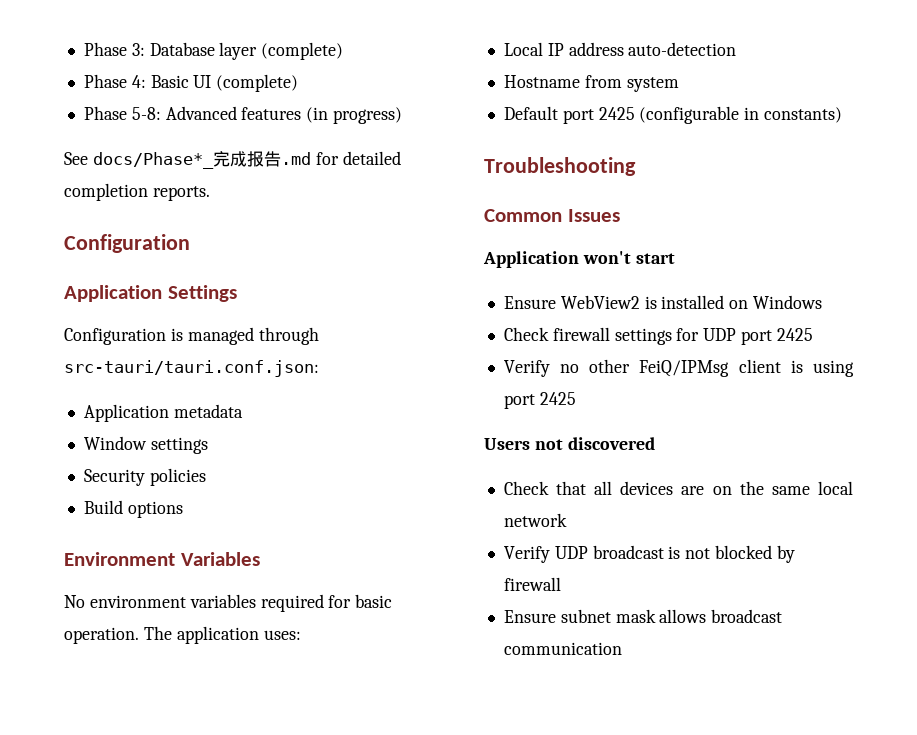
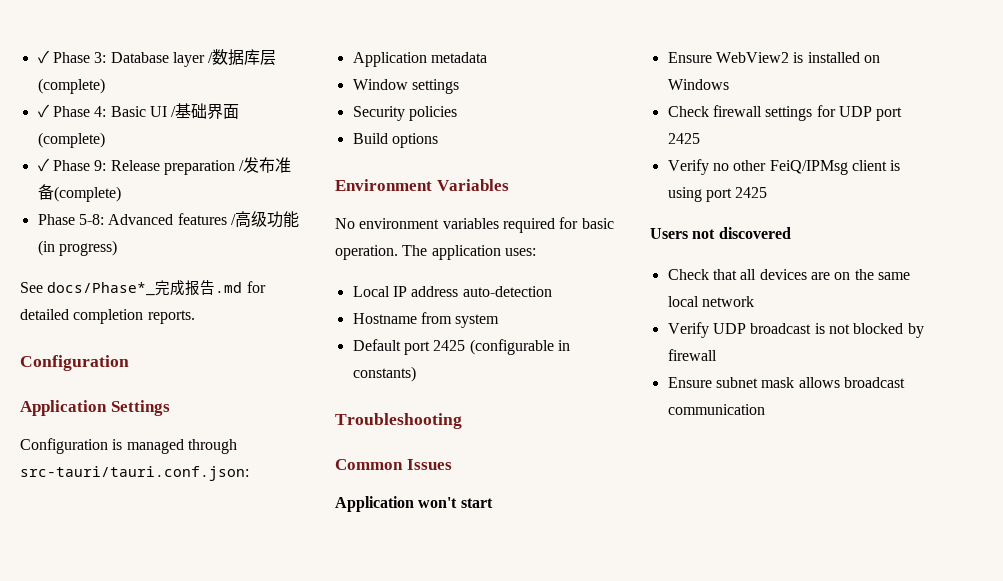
- Phase 3: Database layer (complete)
- Phase 4: Basic UI (complete)
+ ✓ Phase 3: Database layer /数据库层(complete)
+ ✓ Phase 4: Basic UI /基础界面(complete)
+ ✓ Phase 9: Release preparation /发布准备(complete)
- Phase 5-8: Advanced features (in progress)
+ Phase 5-8: Advanced features /高级功能(in progress)

